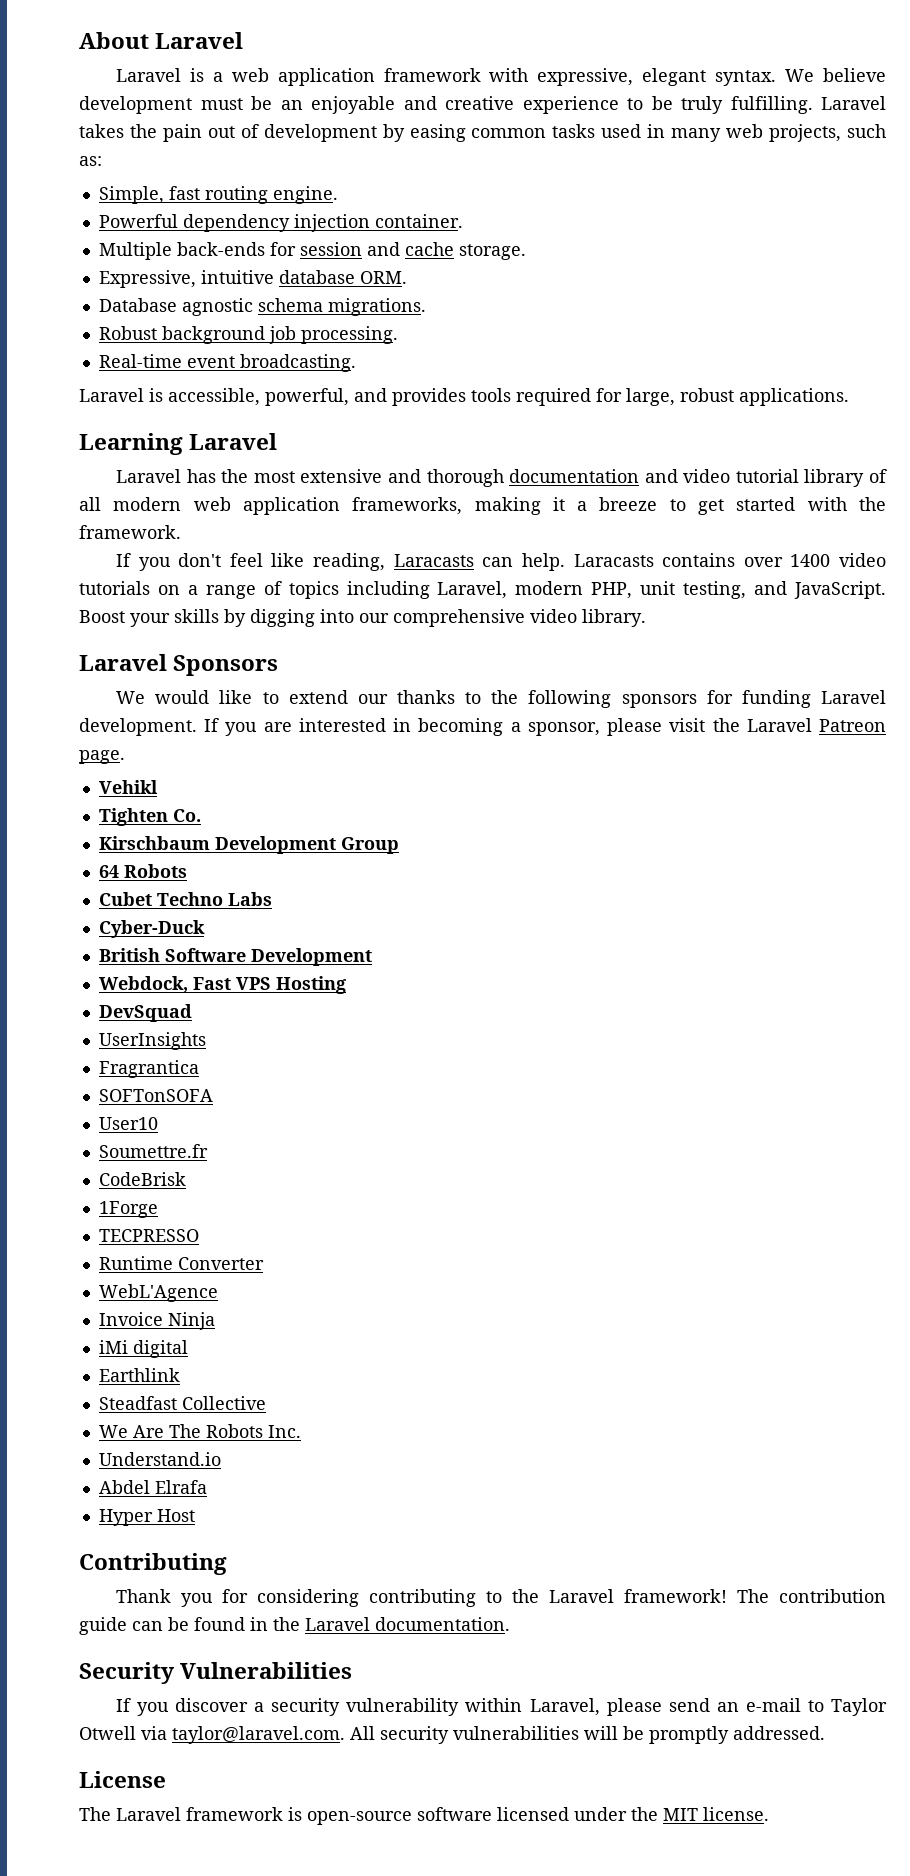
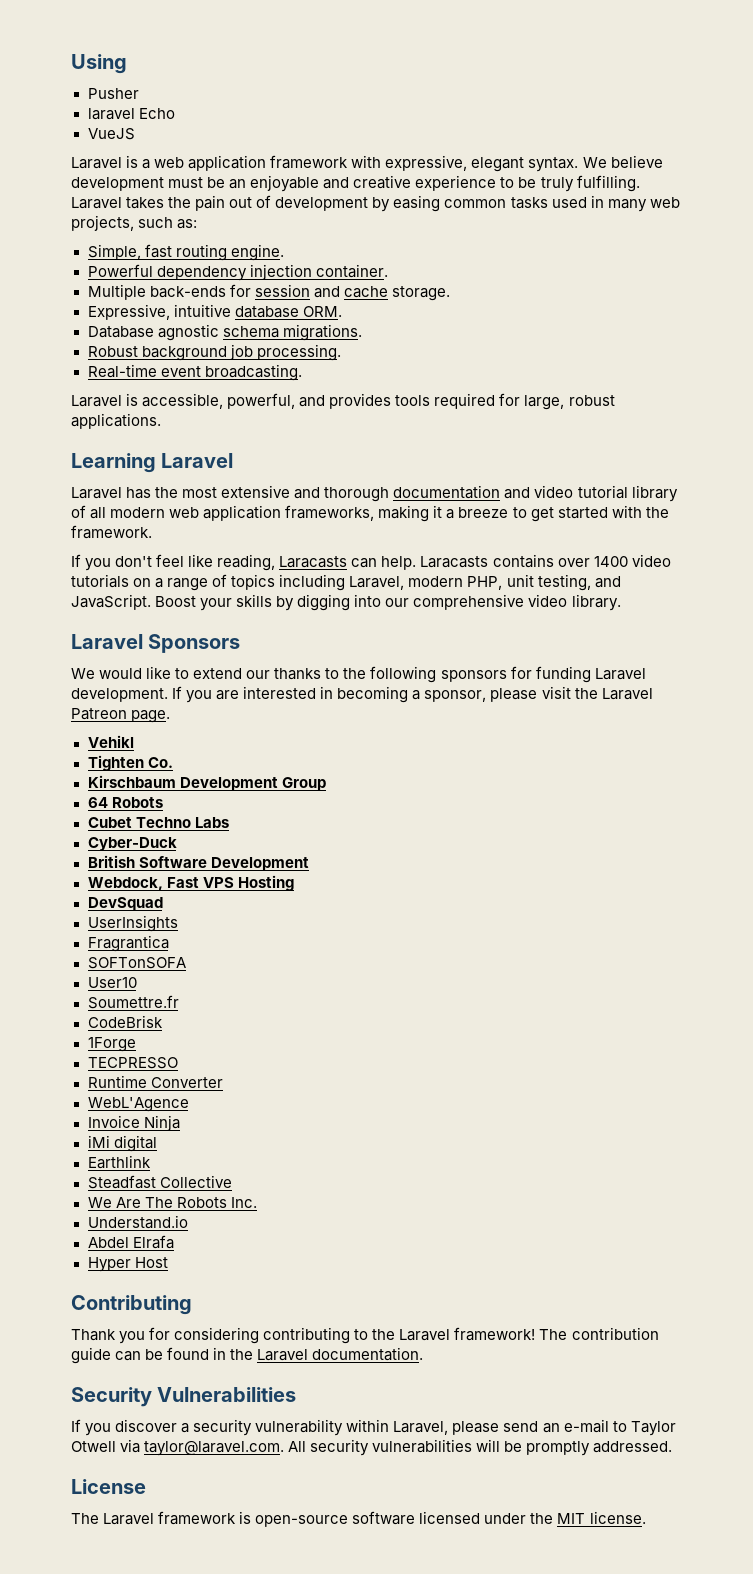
- About Laravel
+ Using
+ Pusher
+ laravel Echo
+ VueJS

